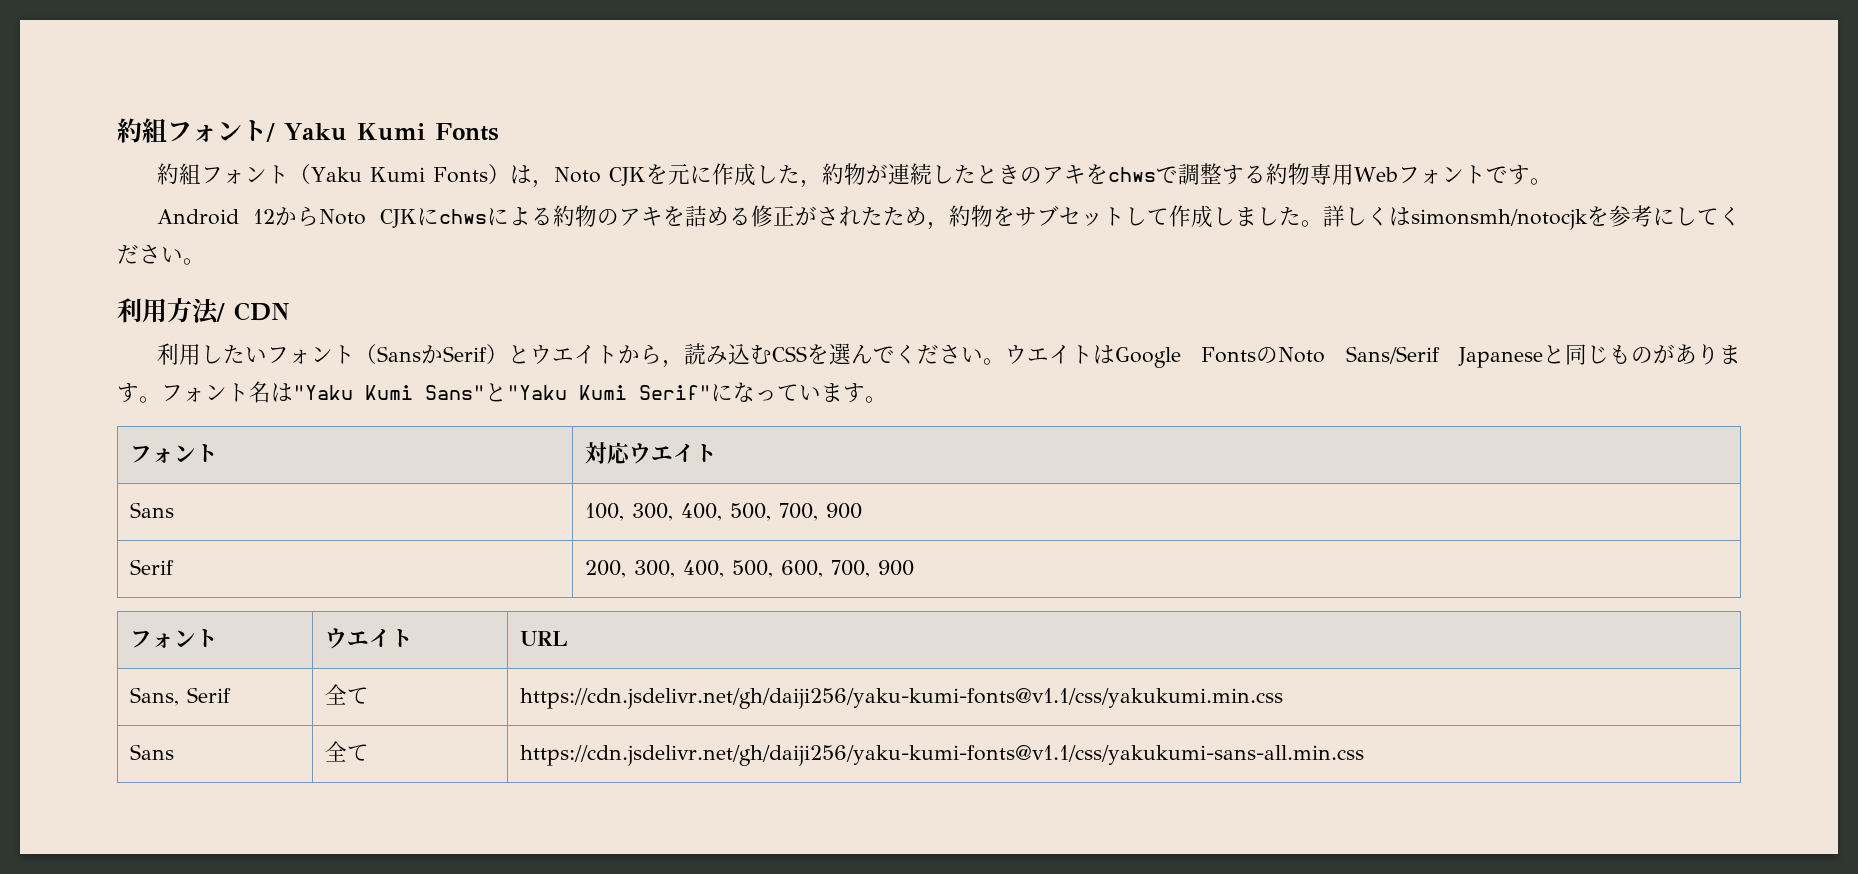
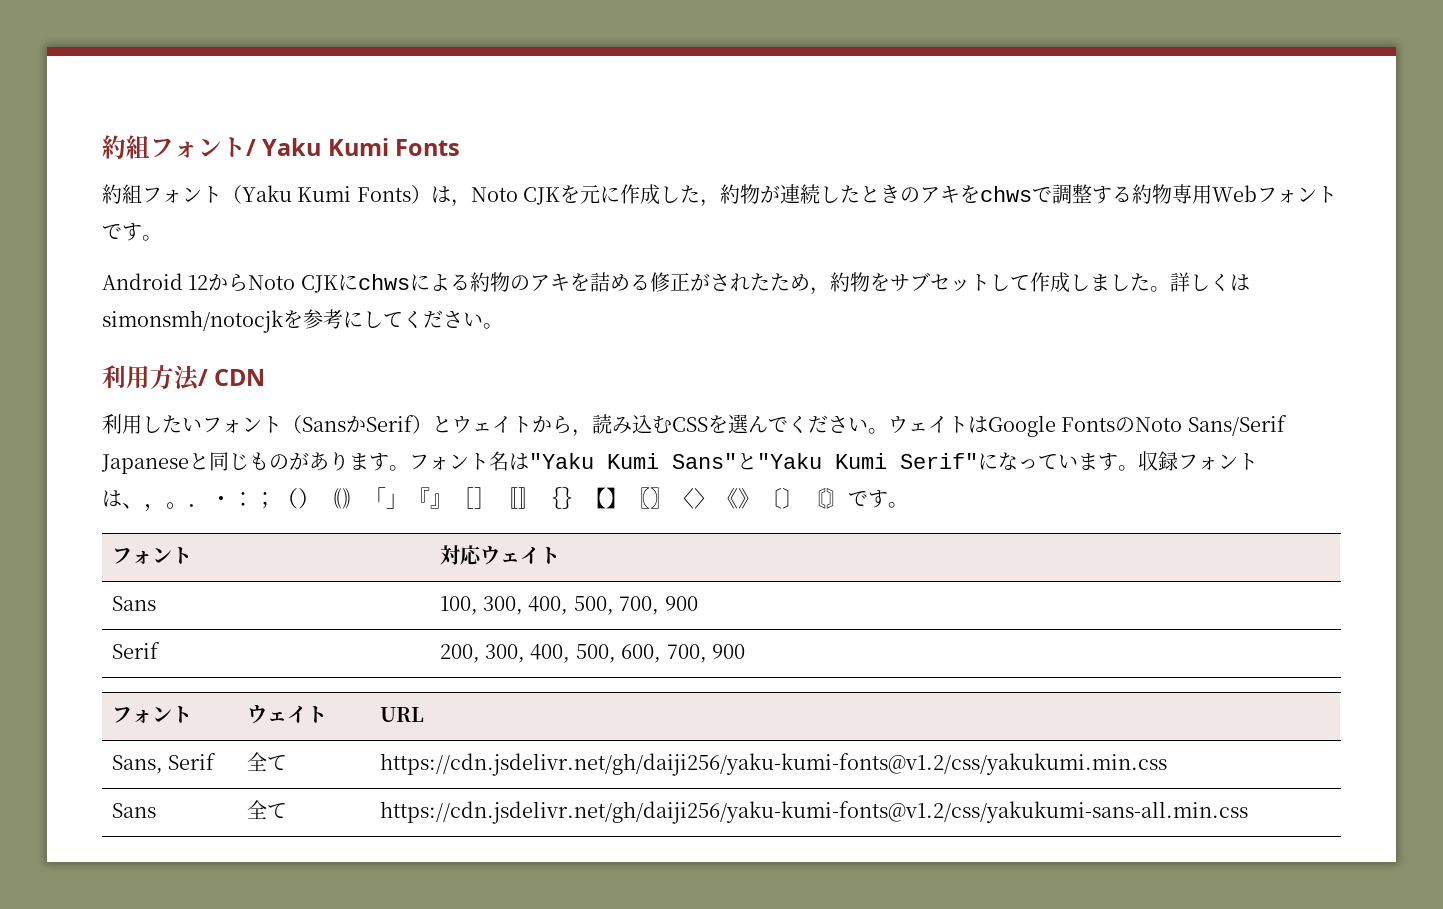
- 利用したいフォント（SansかSerif）とウエイトから，読み込むCSSを選んでください。
+ 利用したいフォント（SansかSerif）とウェイトから，読み込むCSSを選んでください。
- ウエイトはGoogle FontsのNoto Sans/Serif Japaneseと同じものがあります。
+ ウェイトはGoogle FontsのNoto Sans/Serif Japaneseと同じものがあります。
+ 収録フォントは、，。．・：；（）｟｠「」『』［］〚〛｛｝【】〖〗〈〉《》〔〕〘〙です。
- フォント | 対応ウエイト
+ フォント | 対応ウェイト
- フォント | ウエイト | URL
+ フォント | ウェイト | URL
- Sans, Serif | 全て | https://cdn.jsdelivr.net/gh/daiji256/yaku-kumi-fonts@v1.1/css/yakukumi.min.css
+ Sans, Serif | 全て | https://cdn.jsdelivr.net/gh/daiji256/yaku-kumi-fonts@v1.2/css/yakukumi.min.css
- Sans | 全て | https://cdn.jsdelivr.net/gh/daiji256/yaku-kumi-fonts@v1.1/css/yakukumi-sans-all.min.css
+ Sans | 全て | https://cdn.jsdelivr.net/gh/daiji256/yaku-kumi-fonts@v1.2/css/yakukumi-sans-all.min.css

